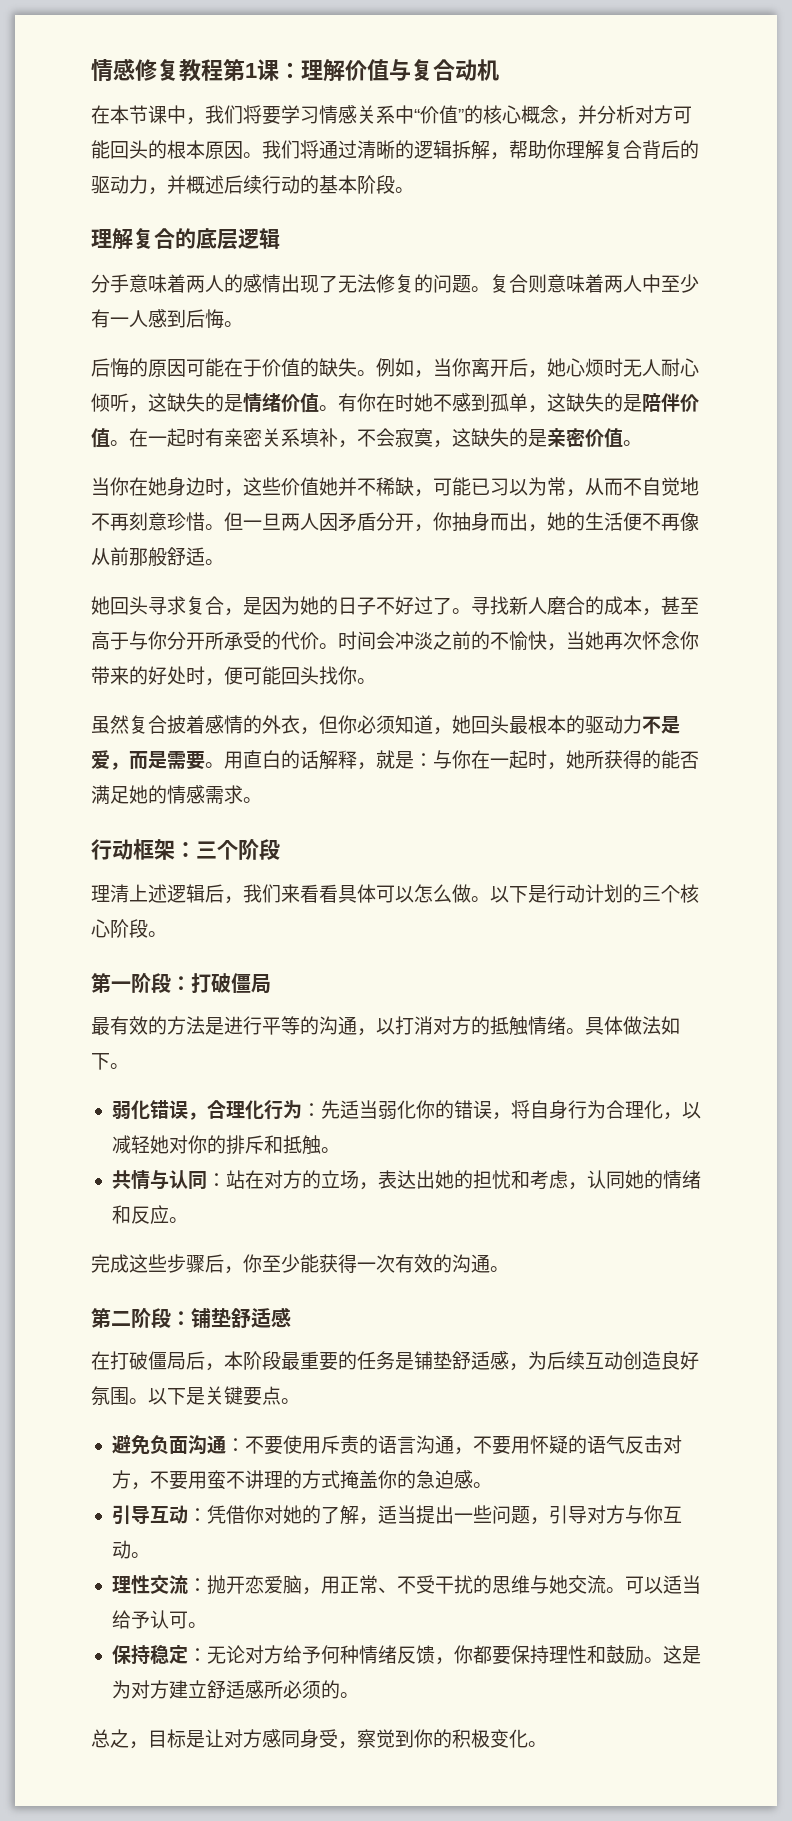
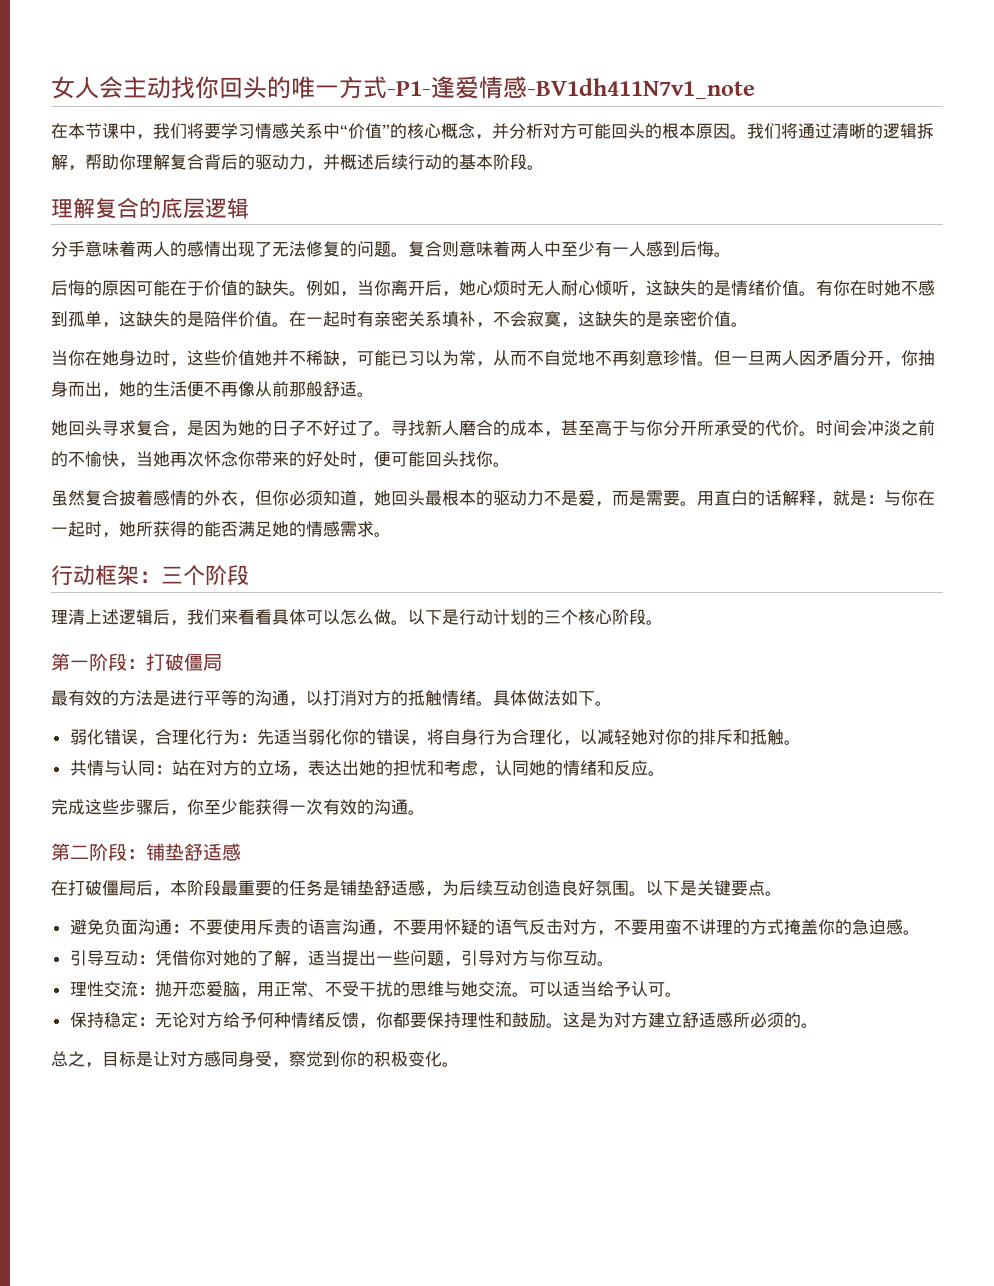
- 情感修复教程第1课：理解价值与复合动机
+ 女人会主动找你回头的唯一方式-P1-逢爱情感-BV1dh411N7v1_note

